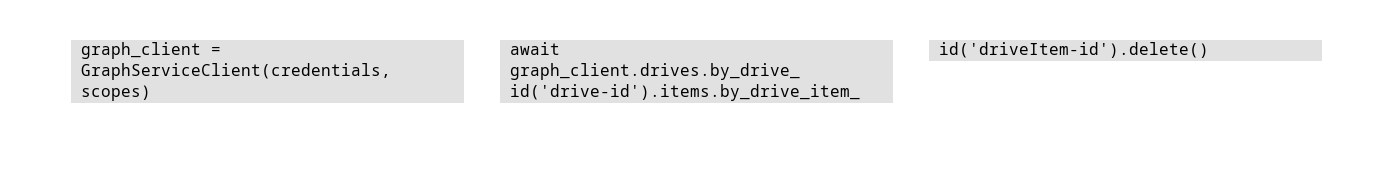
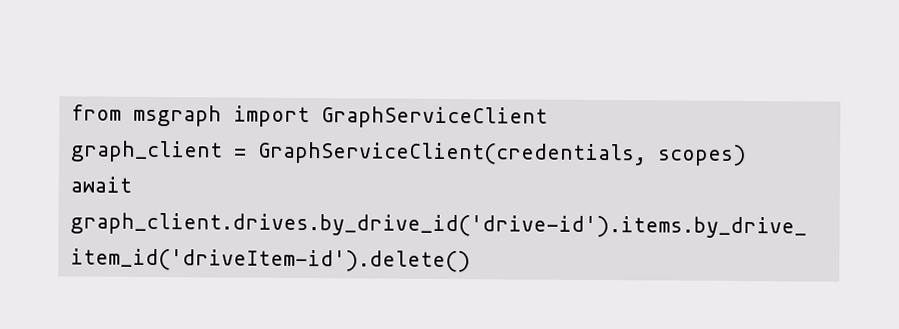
+ from msgraph import GraphServiceClient

